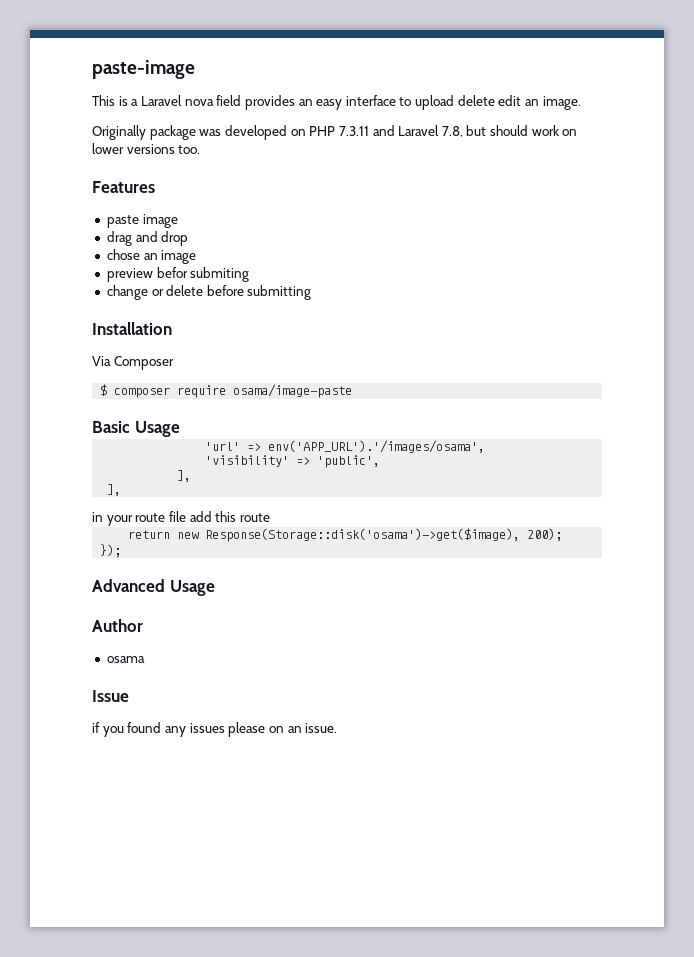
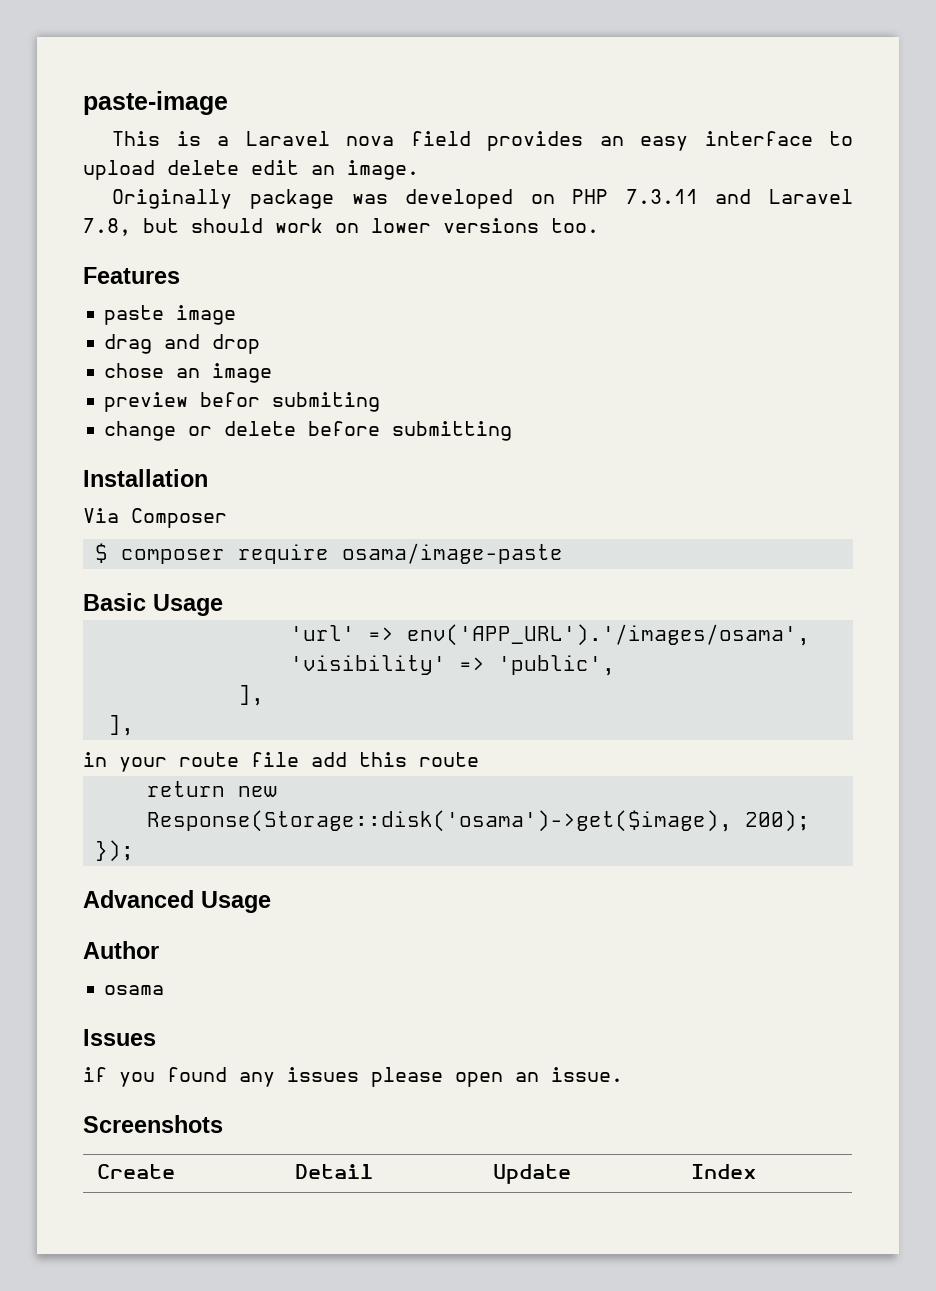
- Issue
+ Issues
- if you found any issues please on an issue.
+ if you found any issues please open an issue.
+ Screenshots
+ Create | Detail | Update | Index

